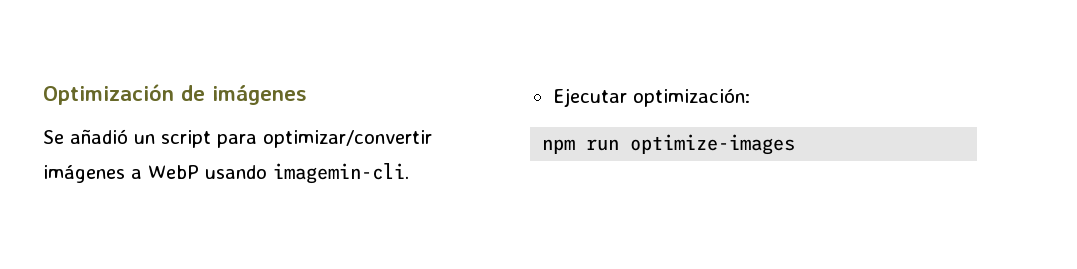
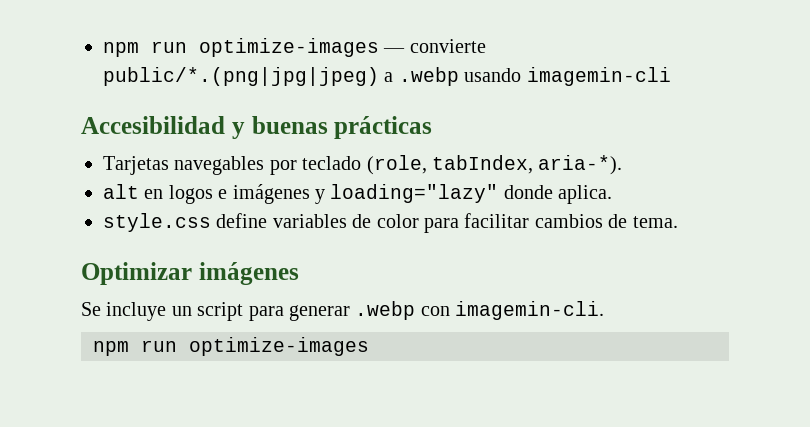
- Optimización de imágenes
+ npm run optimize-images — convierte public/*.(png|jpg|jpeg) a .webp usando imagemin-cli
+ Accesibilidad y buenas prácticas
+ Tarjetas navegables por teclado (role, tabIndex, aria-*).
+ alt en logos e imágenes y loading="lazy" donde aplica.
+ style.css define variables de color para facilitar cambios de tema.
+ Optimizar imágenes
- Se añadió un script para optimizar/convertir imágenes a WebP usando imagemin-cli.
+ Se incluye un script para generar .webp con imagemin-cli.
- Ejecutar optimización:

